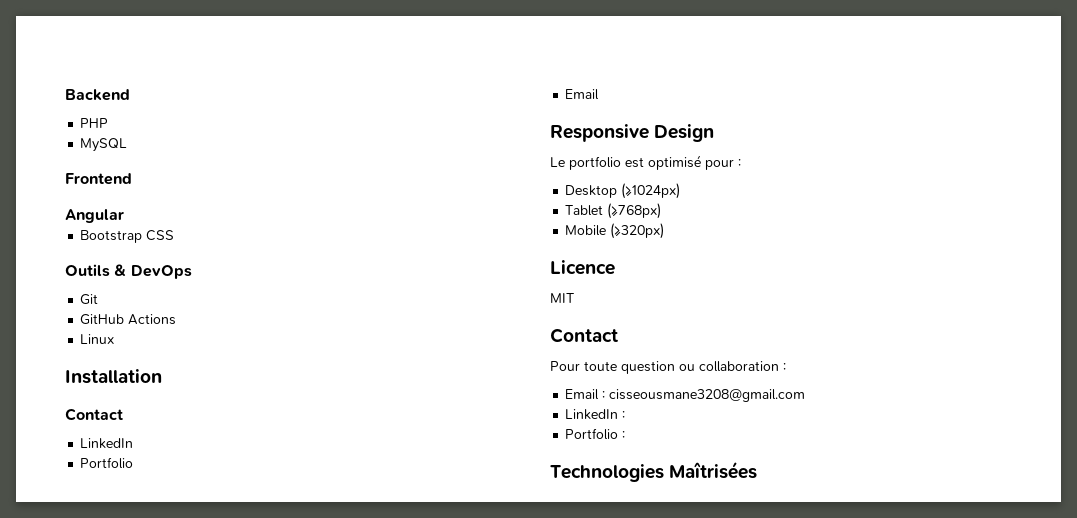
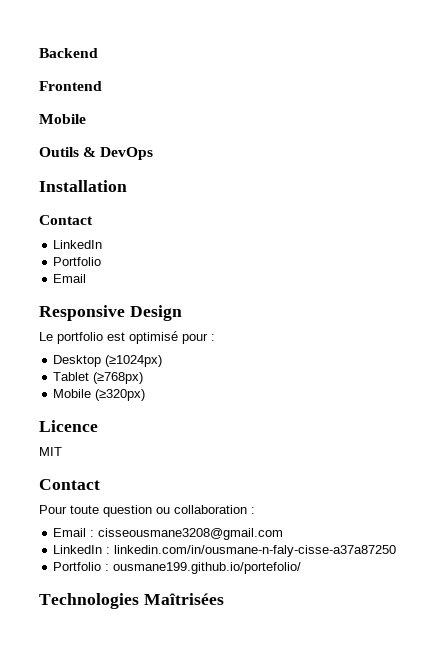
- PHP
- MySQL
  Frontend
- Angular
- Bootstrap CSS
+ Mobile
- Git
- GitHub Actions
- Linux
- LinkedIn :
+ LinkedIn : linkedin.com/in/ousmane-n-faly-cisse-a37a87250
- Portfolio :
+ Portfolio : ousmane199.github.io/portefolio/

